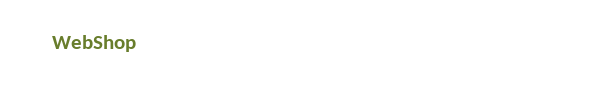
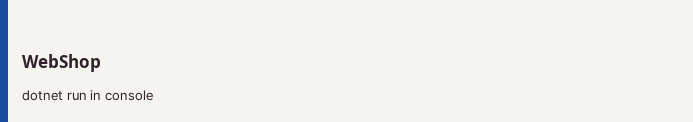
+ dotnet run in console

